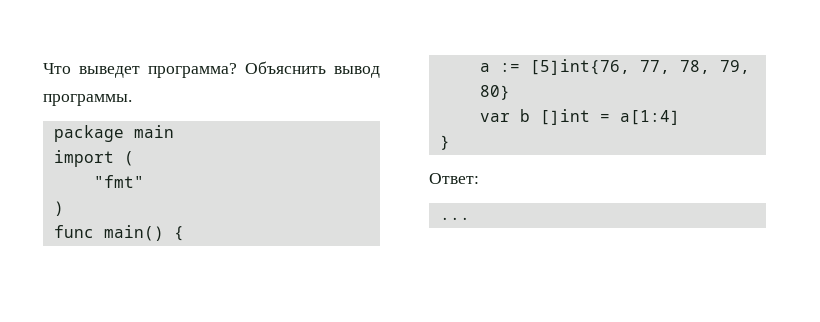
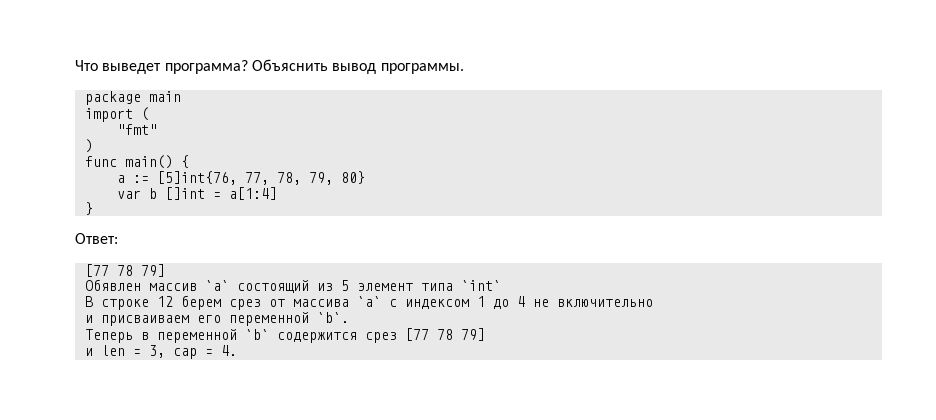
  Ответ:
- ...
+ [77 78 79]
+ Обявлен массив `a` состоящий из 5 элемент типа `int`
+ В строке 12 берем срез от массива `a` с индексом 1 до 4 не включительно
+ и присваиваем его переменной `b`.
+ Теперь в переменной `b` содержится срез [77 78 79]
+ и len = 3, cap = 4.

